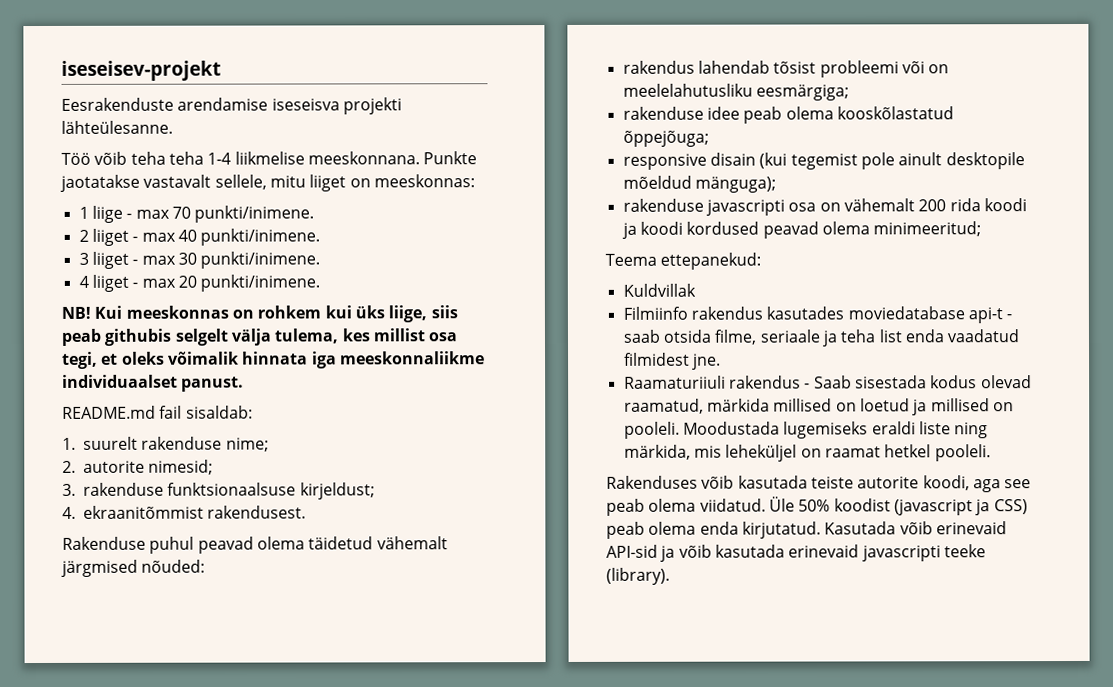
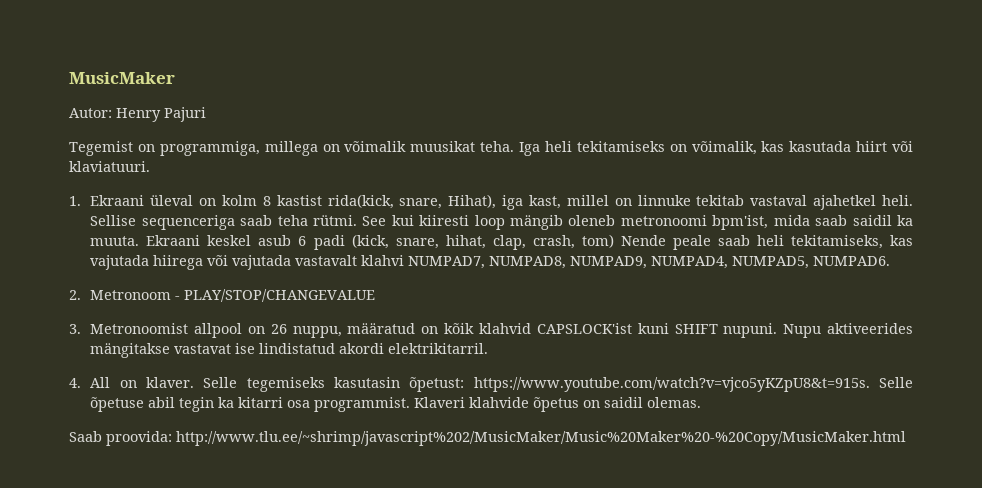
- iseseisev-projekt
- Eesrakenduste arendamise iseseisva projekti lähteülesanne.
- Töö võib teha teha 1-4 liikmelise meeskonnana. Punkte jaotatakse vastavalt sellele, mitu liiget on meeskonnas:
- 1 liige - max 70 punkti/inimene.
- 2 liiget - max 40 punkti/inimene.
- 3 liiget - max 30 punkti/inimene.
- 4 liiget - max 20 punkti/inimene.
- NB! Kui meeskonnas on rohkem kui üks liige, siis peab githubis selgelt välja tulema, kes millist osa tegi, et oleks võimalik hinnata iga meeskonnaliikme individuaalset panust.
- README.md fail sisaldab:
- 1. suurelt rakenduse nime;
- 2. autorite nimesid;
- 3. rakenduse funktsionaalsuse kirjeldust;
- 4. ekraanitõmmist rakendusest.
- Rakenduse puhul peavad olema täidetud vähemalt järgmised nõuded:
- rakendus lahendab tõsist probleemi või on meelelahutusliku eesmärgiga;
- rakenduse idee peab olema kooskõlastatud õppejõuga;
- responsive disain (kui tegemist pole ainult desktopile mõeldud mänguga);
- rakenduse javascripti osa on vähemalt 200 rida koodi ja koodi kordused peavad olema minimeeritud;
- Teema ettepanekud:
- Kuldvillak
- Filmiinfo rakendus kasutades moviedatabase api-t - saab otsida filme, seriaale ja teha list enda vaadatud filmidest jne.
- Raamaturiiuli rakendus - Saab sisestada kodus olevad raamatud, märkida millised on loetud ja millised on pooleli. Moodustada lugemiseks eraldi liste ning märkida, mis leheküljel on raamat hetkel pooleli.
- Rakenduses võib kasutada teiste autorite koodi, aga see peab olema viidatud. Üle 50% koodist (javascript ja CSS) peab olema enda kirjutatud. Kasutada võib erinevaid API-sid ja võib kasutada erinevaid javascripti teeke (library).
+ MusicMaker
+ Autor: Henry Pajuri
+ Tegemist on programmiga, millega on võimalik muusikat teha. Iga heli tekitamiseks on võimalik, kas kasutada hiirt või klaviatuuri.
+ 1. Ekraani üleval on kolm 8 kastist rida(kick, snare, Hihat), iga kast, millel on linnuke tekitab vastaval ajahetkel heli. Sellise sequenceriga saab teha rütmi. See kui kiiresti loop mängib oleneb metronoomi bpm'ist, mida saab saidil ka muuta. Ekraani keskel asub 6 padi (kick, snare, hihat, clap, crash, tom) Nende peale saab heli tekitamiseks, kas vajutada hiirega või vajutada vastavalt klahvi NUMPAD7, NUMPAD8, NUMPAD9, NUMPAD4, NUMPAD5, NUMPAD6.
+ 2. Metronoom - PLAY/STOP/CHANGEVALUE
+ 3. Metronoomist allpool on 26 nuppu, määratud on kõik klahvid CAPSLOCK'ist kuni SHIFT nupuni. Nupu aktiveerides mängitakse vastavat ise lindistatud akordi elektrikitarril.
+ 4. All on klaver. Selle tegemiseks kasutasin õpetust: https://www.youtube.com/watch?v=vjco5yKZpU8&t=915s. Selle õpetuse abil tegin ka kitarri osa programmist. Klaveri klahvide õpetus on saidil olemas.
+ Saab proovida: http://www.tlu.ee/~shrimp/javascript%202/MusicMaker/Music%20Maker%20-%20Copy/MusicMaker.html

